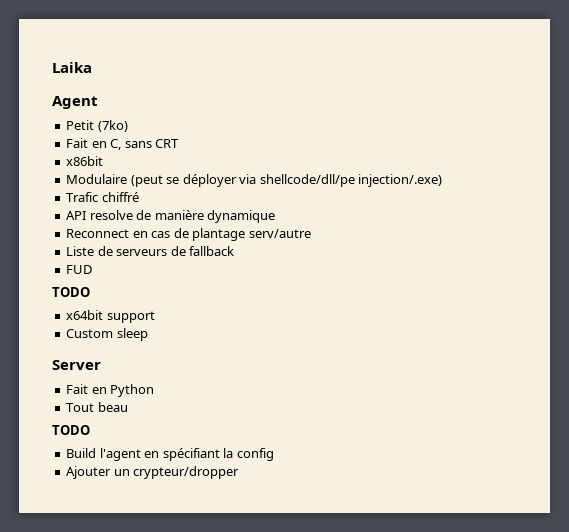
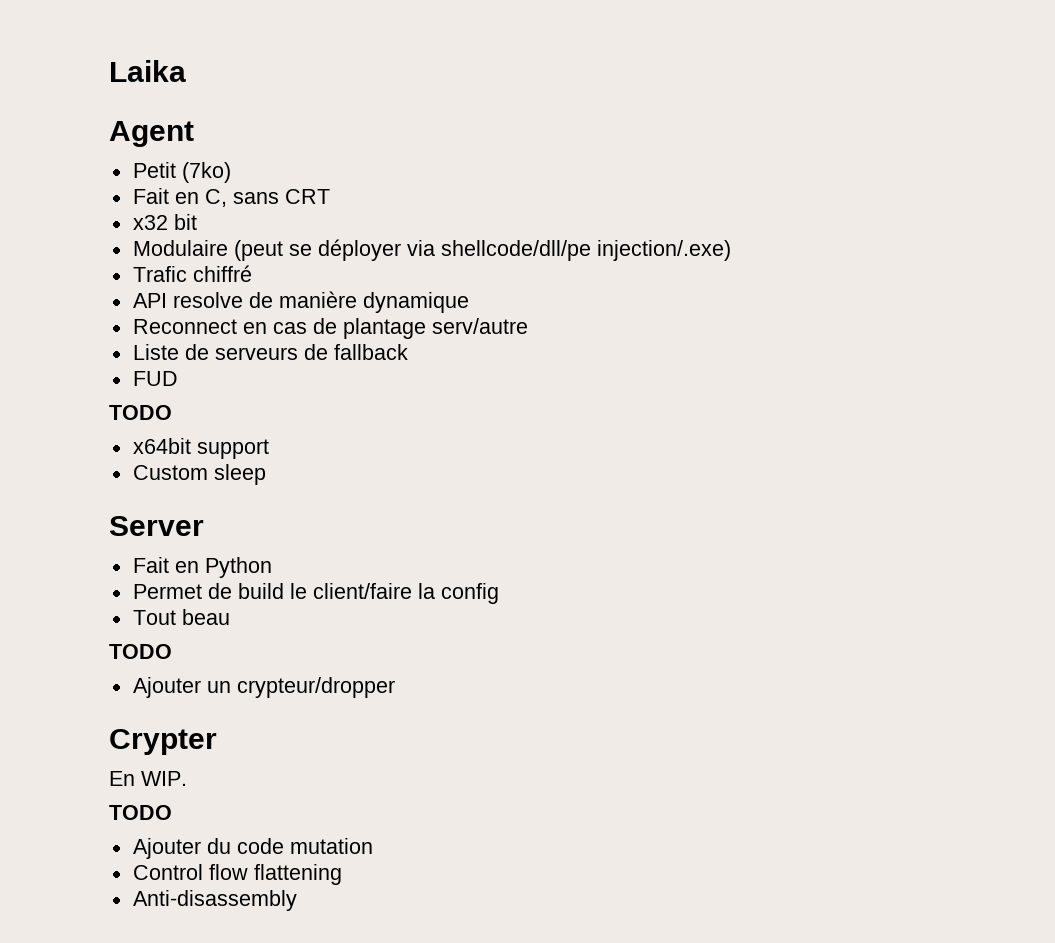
- x86bit
+ x32 bit
+ Permet de build le client/faire la config
  Tout beau
  TODO
- Build l'agent en spécifiant la config
  Ajouter un crypteur/dropper
+ Crypter
+ En WIP.
+ TODO
+ Ajouter du code mutation
+ Control flow flattening
+ Anti-disassembly

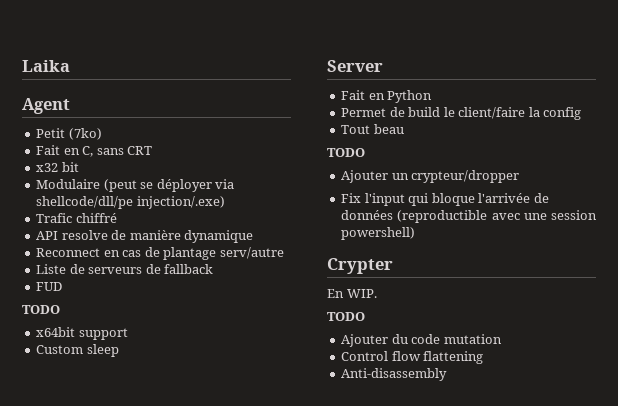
+ Fix l'input qui bloque l'arrivée de données (reproductible avec une session powershell)

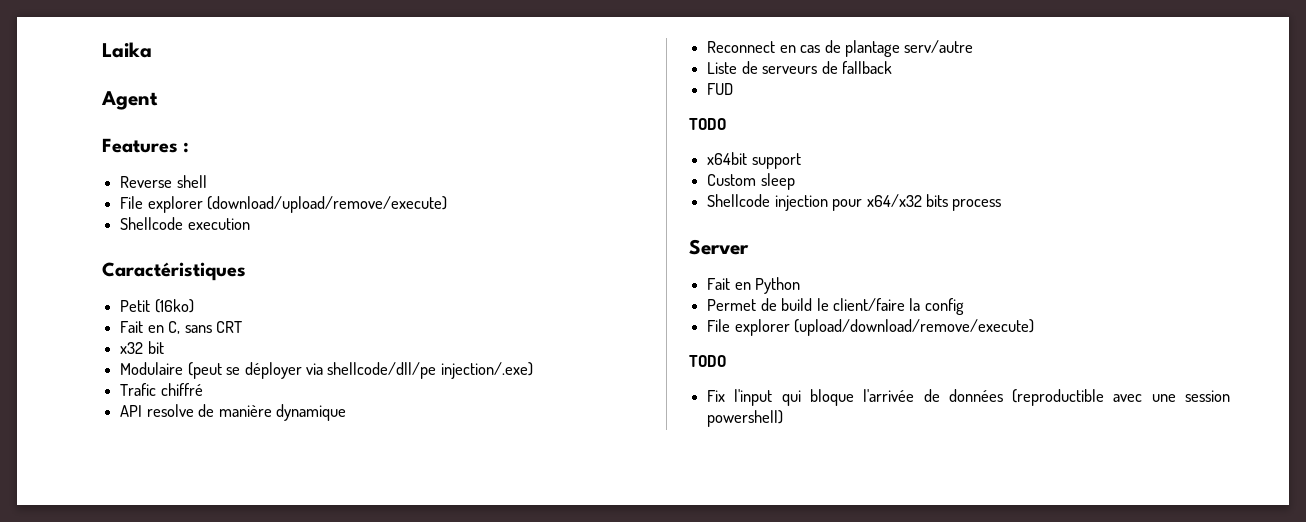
+ Features :
+ Reverse shell
+ File explorer (download/upload/remove/execute)
+ Shellcode execution
+ Caractéristiques
- Petit (7ko)
+ Petit (16ko)
+ Shellcode injection pour x64/x32 bits process
- Tout beau
+ File explorer (upload/download/remove/execute)
  TODO
- Ajouter un crypteur/dropper
- Crypter
- En WIP.
- TODO
- Ajouter du code mutation
- Control flow flattening
- Anti-disassembly

